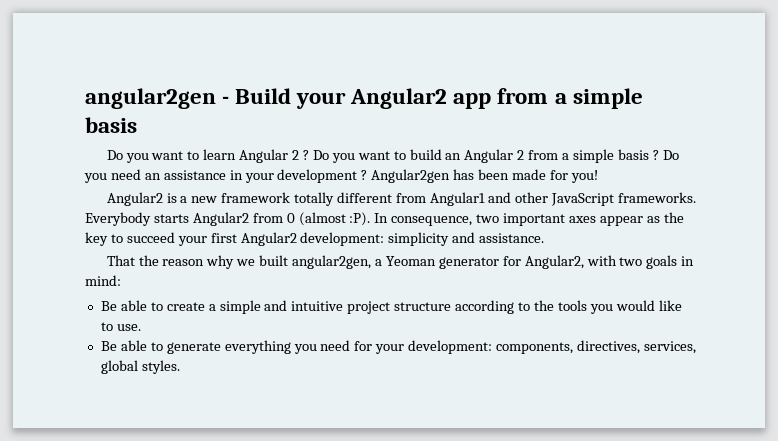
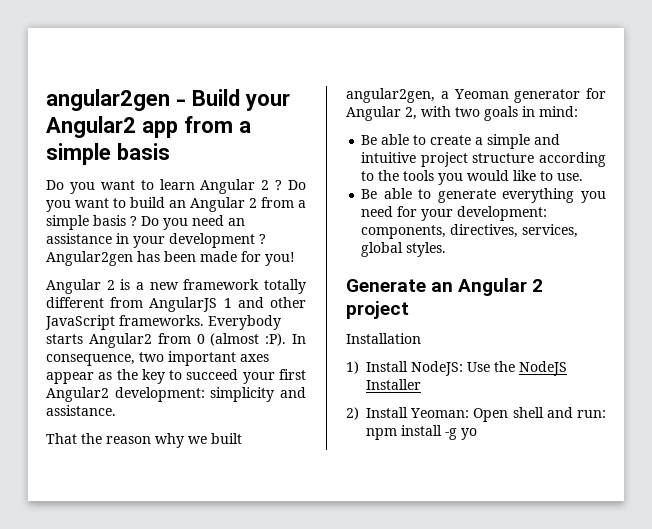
- Angular2 is a new framework totally different from Angular1 and other JavaScript frameworks.
+ Angular 2 is a new framework totally different from AngularJS 1 and other JavaScript frameworks.
- That the reason why we built angular2gen, a Yeoman generator for Angular2, with two goals in mind:
+ That the reason why we built angular2gen, a Yeoman generator for Angular 2, with two goals in mind:
+ Generate an Angular 2 project
+ Installation
+ 1) Install NodeJS: Use the NodeJS Installer
+ 2) Install Yeoman: Open shell and run: npm install -g yo

